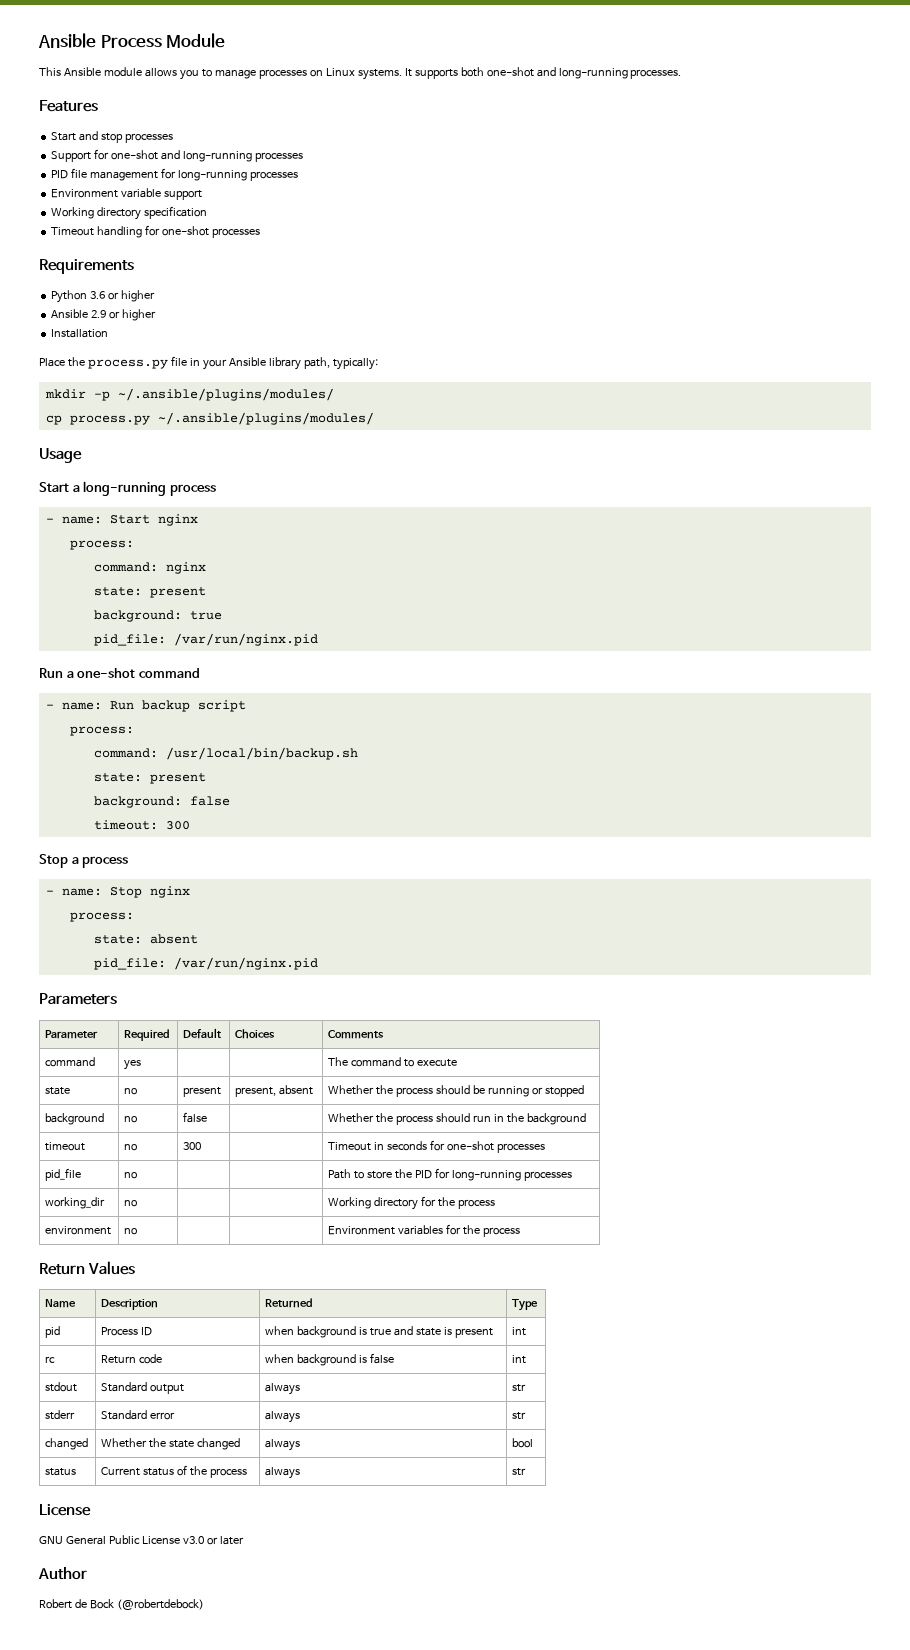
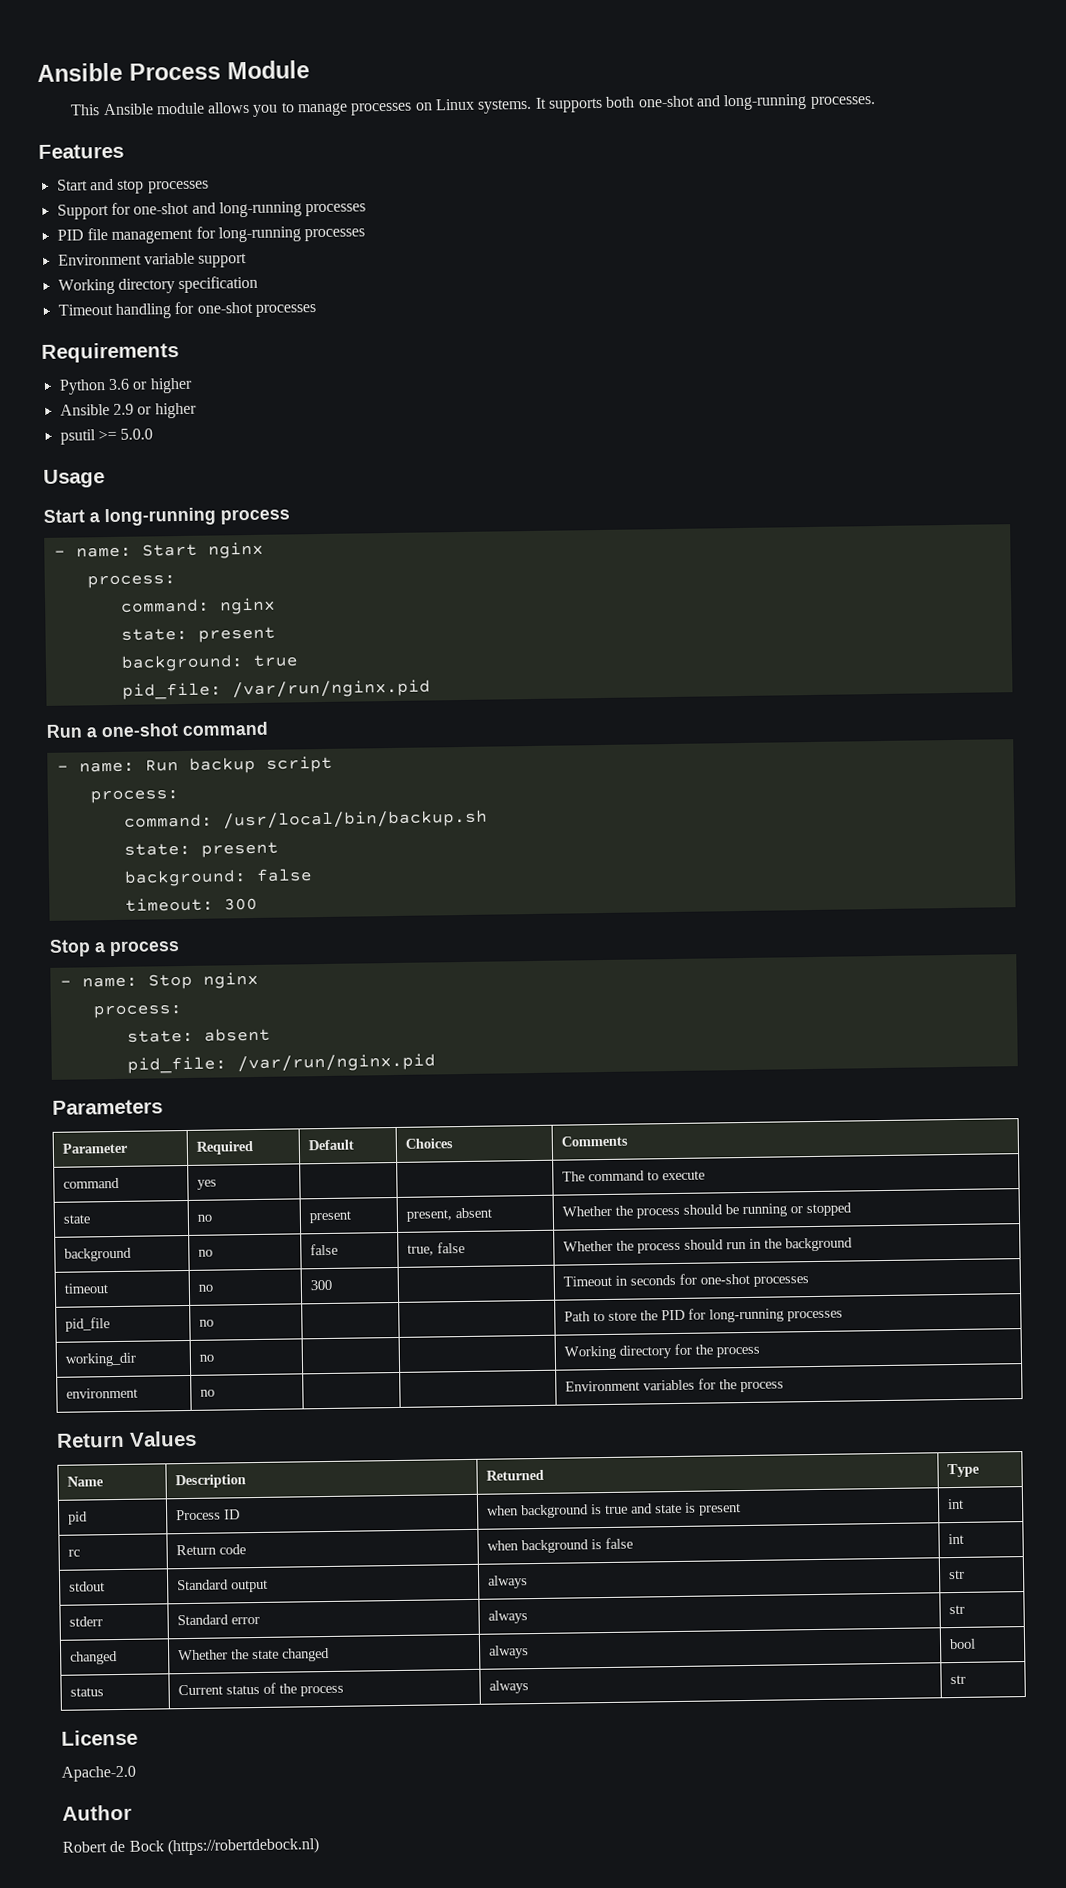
- Installation
- Place the process.py file in your Ansible library path, typically:
- mkdir -p ~/.ansible/plugins/modules/
- cp process.py ~/.ansible/plugins/modules/
+ psutil >= 5.0.0
- background | no | false | | Whether the process should run in the background
+ background | no | false | true, false | Whether the process should run in the background
- GNU General Public License v3.0 or later
+ Apache-2.0
- Robert de Bock (@robertdebock)
+ Robert de Bock (https://robertdebock.nl)

